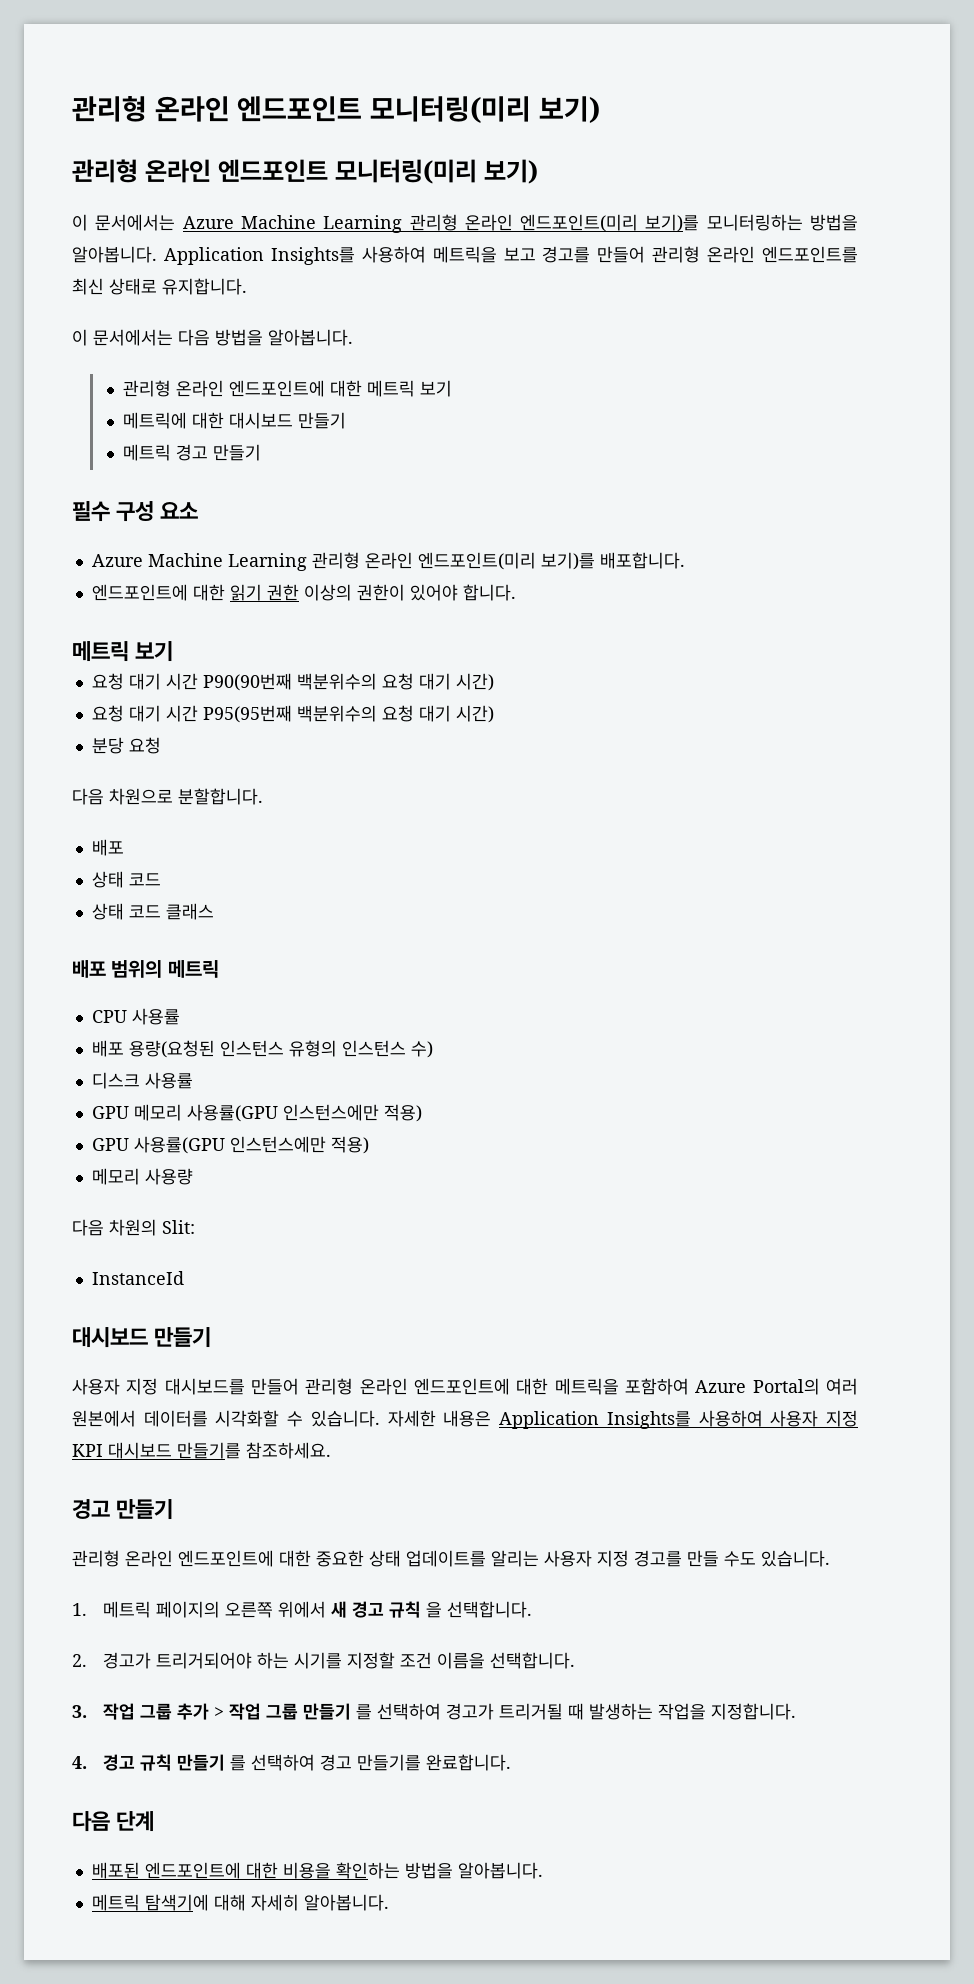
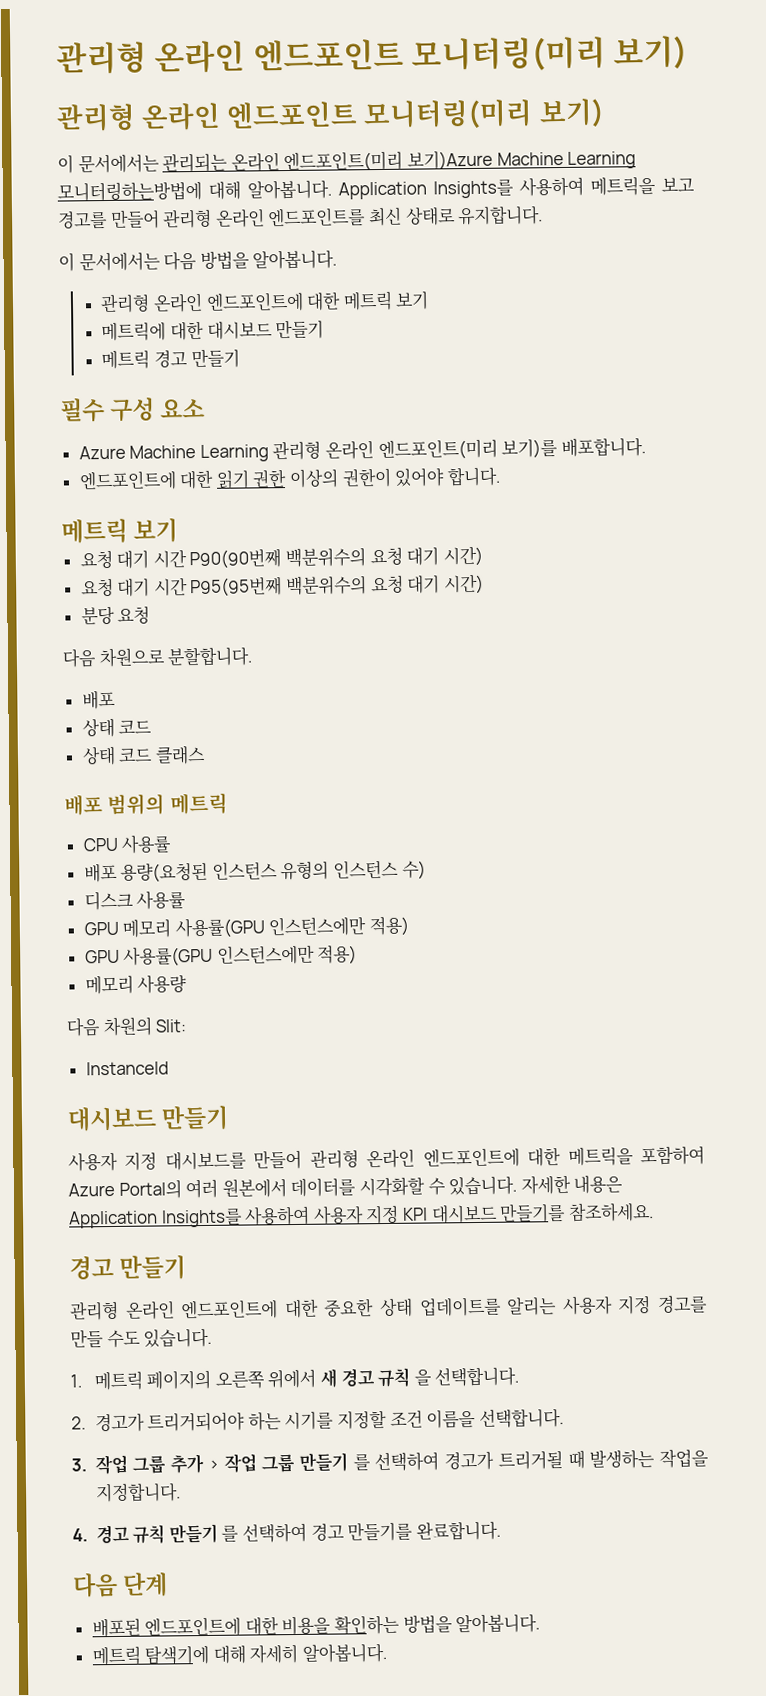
- 이 문서에서는 Azure Machine Learning 관리형 온라인 엔드포인트(미리 보기)를 모니터링하는 방법을 알아봅니다.
+ 이 문서에서는 관리되는 온라인 엔드포인트(미리 보기)Azure Machine Learning 모니터링하는방법에 대해 알아봅니다.

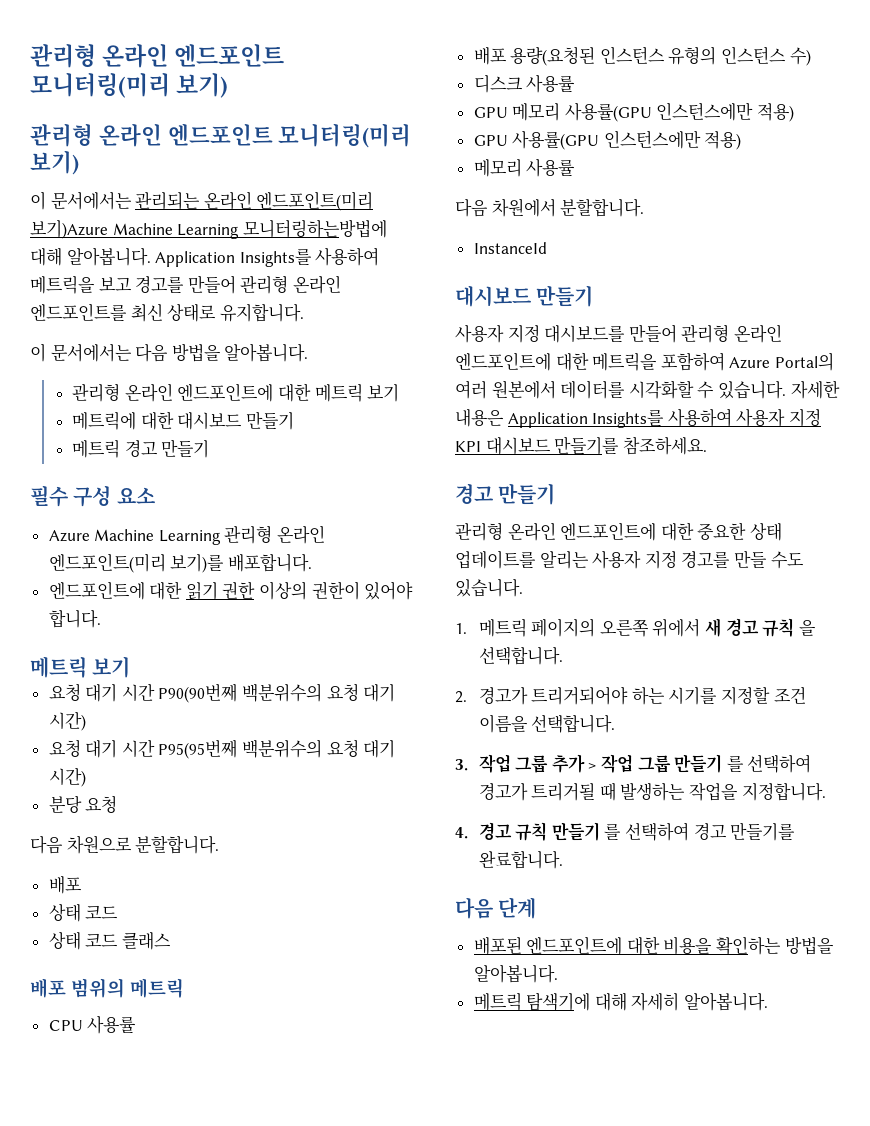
- 메모리 사용량
- 다음 차원의 Slit:
+ 메모리 사용률
+ 다음 차원에서 분할합니다.

